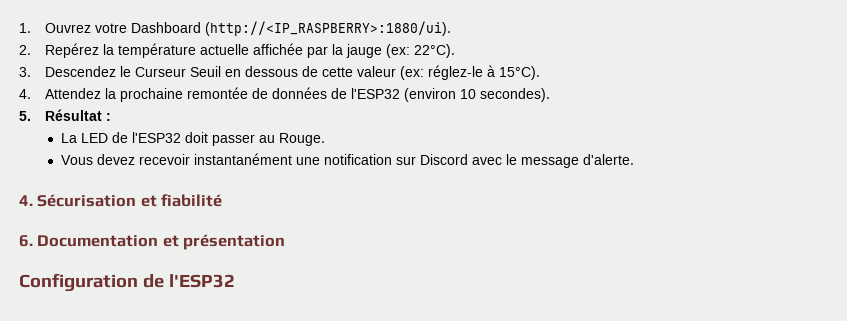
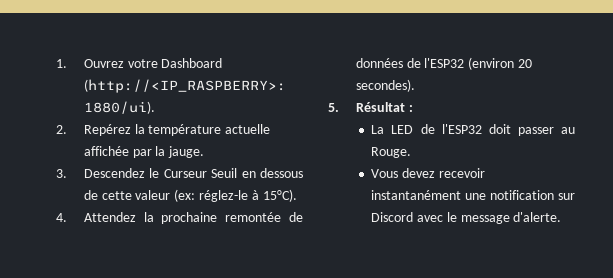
- 2. Repérez la température actuelle affichée par la jauge (ex: 22°C).
+ 2. Repérez la température actuelle affichée par la jauge.
- 4. Attendez la prochaine remontée de données de l'ESP32 (environ 10 secondes).
+ 4. Attendez la prochaine remontée de données de l'ESP32 (environ 20 secondes).
- 4. Sécurisation et fiabilité
- 6. Documentation et présentation
- Configuration de l'ESP32

